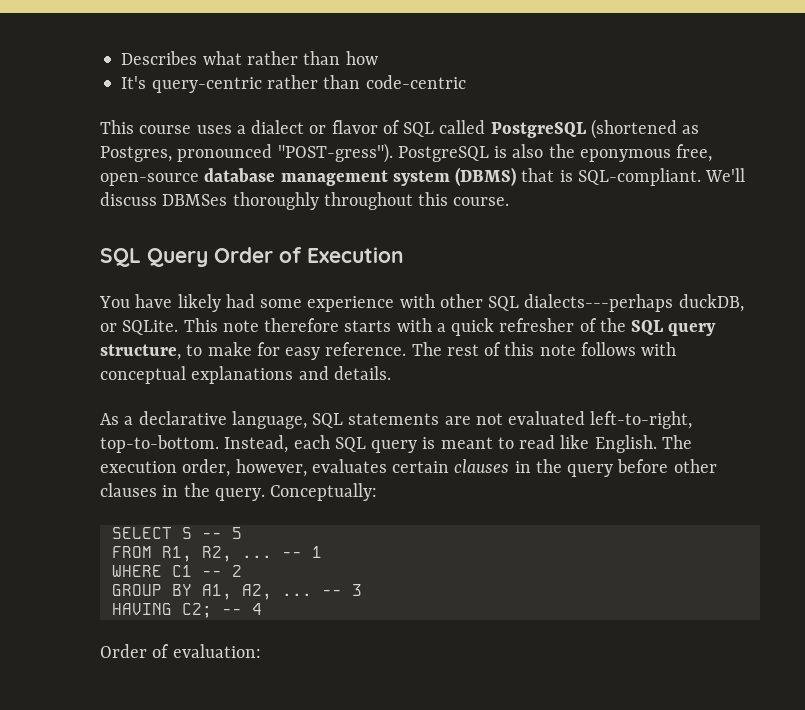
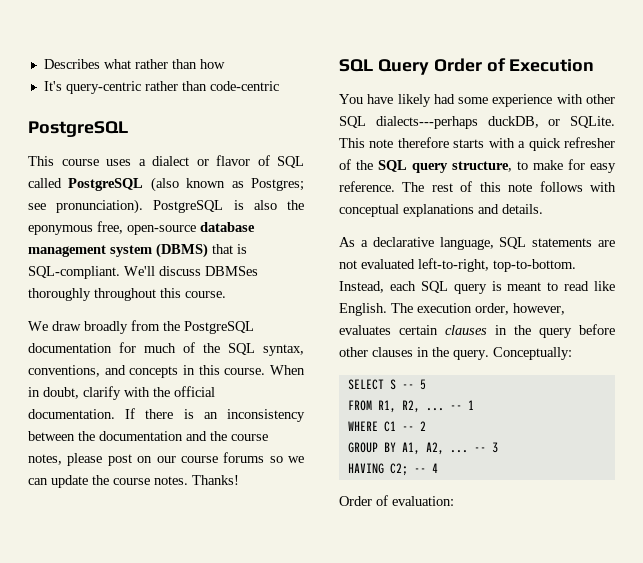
  It's query-centric rather than code-centric
+ PostgreSQL
- This course uses a dialect or flavor of SQL called PostgreSQL (shortened as Postgres, pronounced "POST-gress").
+ This course uses a dialect or flavor of SQL called PostgreSQL (also known as Postgres; see pronunciation).
+ We draw broadly from the PostgreSQL documentation for much of the SQL syntax, conventions, and concepts in this course. When in doubt, clarify with the official documentation. If there is an inconsistency between the documentation and the course notes, please post on our course forums so we can update the course notes. Thanks!

